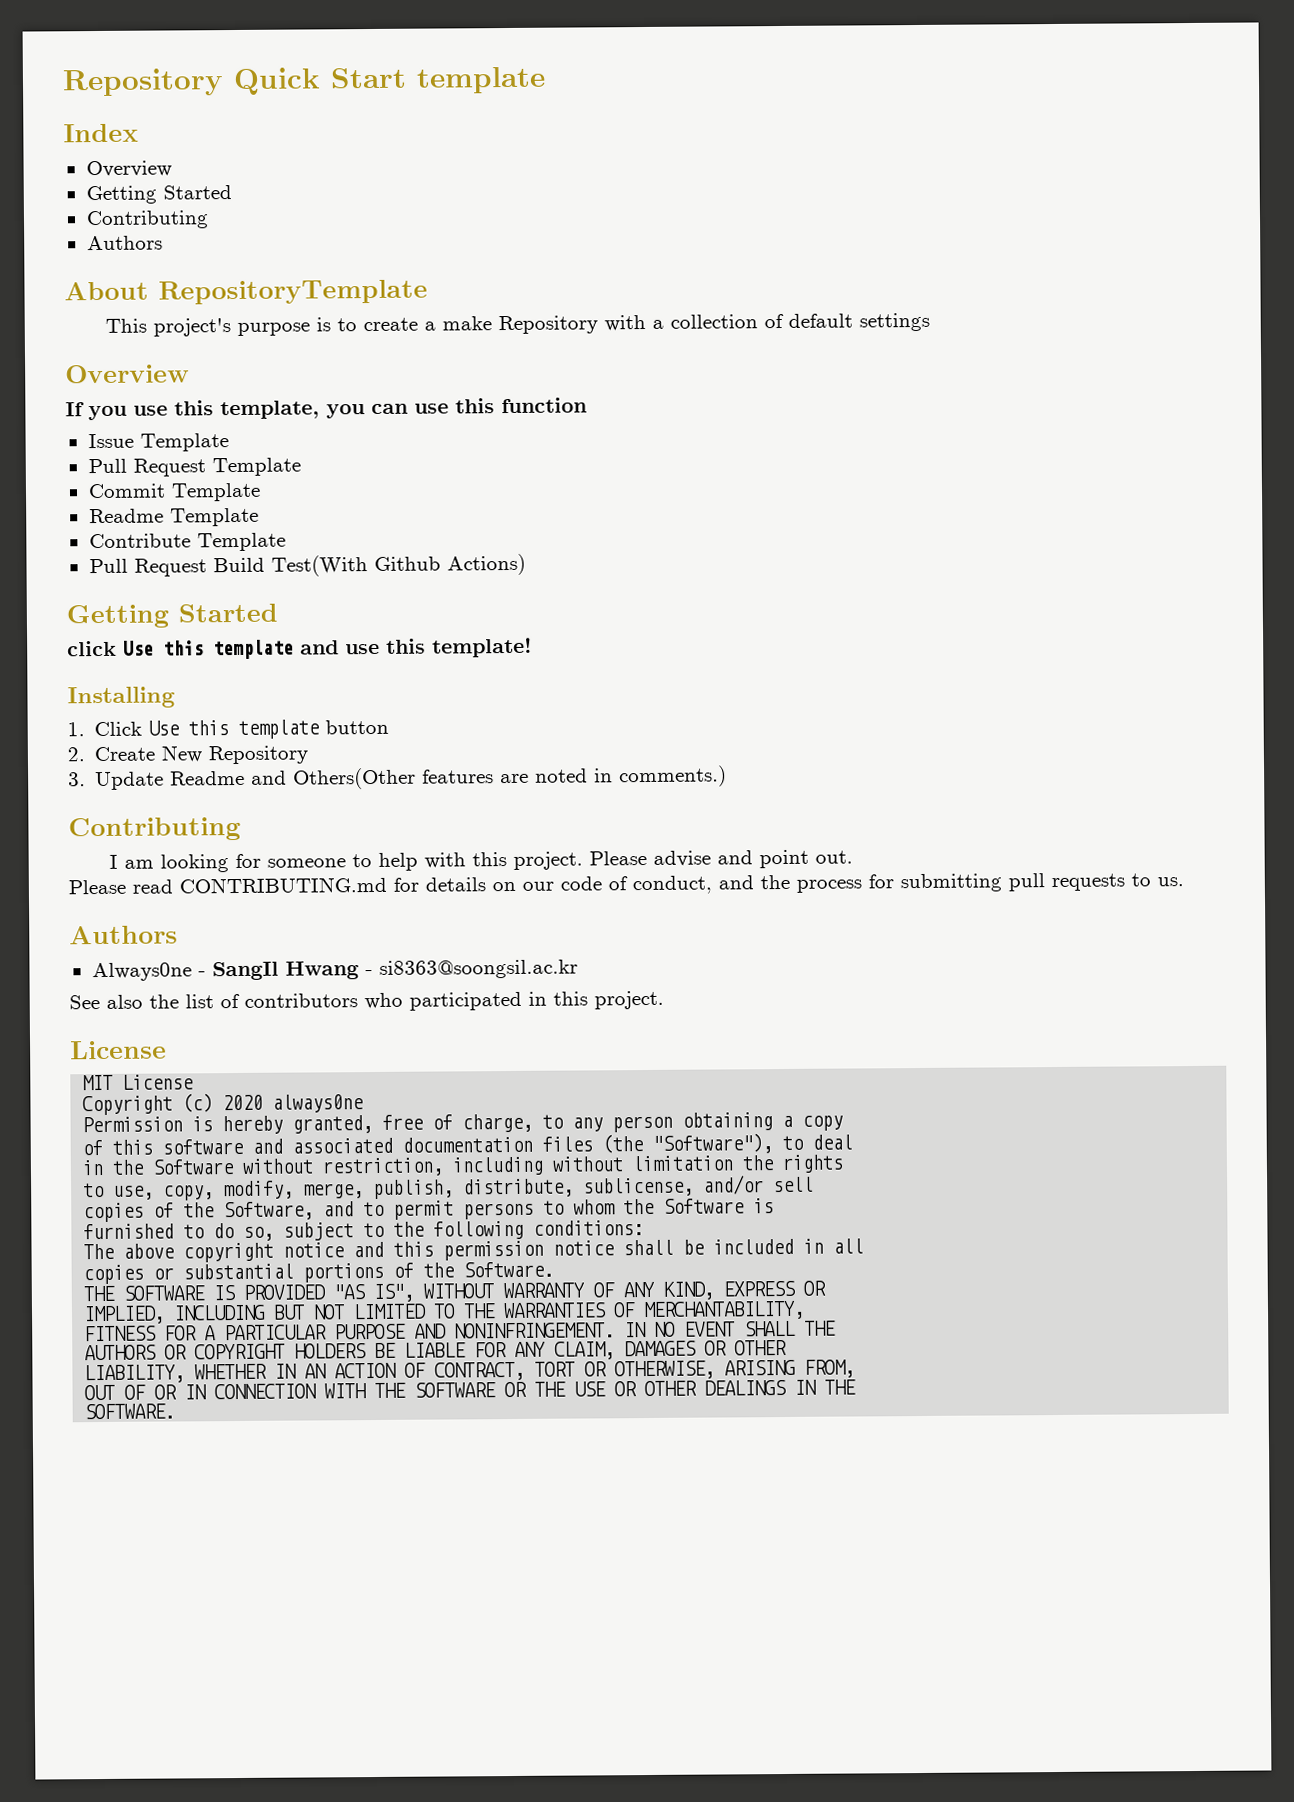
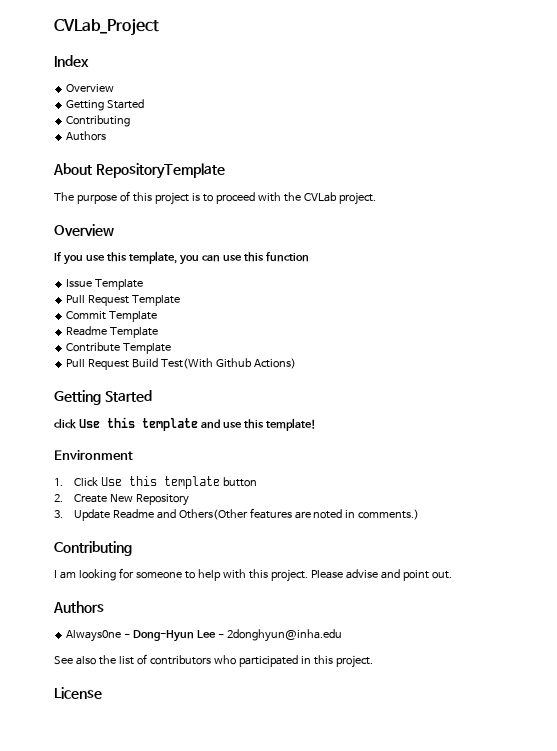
- Repository Quick Start template
+ CVLab_Project
- This project's purpose is to create a make Repository with a collection of default settings
+ The purpose of this project is to proceed with the CVLab project.
- Installing
+ Environment
- Please read CONTRIBUTING.md for details on our code of conduct, and the process for submitting pull requests to us.
- Always0ne - SangIl Hwang - si8363@soongsil.ac.kr
+ Always0ne - Dong-Hyun Lee - 2donghyun@inha.edu
- MIT License
- Copyright (c) 2020 always0ne
- Permission is hereby granted, free of charge, to any person obtaining a copy
- of this software and associated documentation files (the "Software"), to deal
- in the Software without restriction, including without limitation the rights
- to use, copy, modify, merge, publish, distribute, sublicense, and/or sell
- copies of the Software, and to permit persons to whom the Software is
- furnished to do so, subject to the following conditions:
- The above copyright notice and this permission notice shall be included in all
- copies or substantial portions of the Software.
- THE SOFTWARE IS PROVIDED "AS IS", WITHOUT WARRANTY OF ANY KIND, EXPRESS OR
- IMPLIED, INCLUDING BUT NOT LIMITED TO THE WARRANTIES OF MERCHANTABILITY,
- FITNESS FOR A PARTICULAR PURPOSE AND NONINFRINGEMENT. IN NO EVENT SHALL THE
- AUTHORS OR COPYRIGHT HOLDERS BE LIABLE FOR ANY CLAIM, DAMAGES OR OTHER
- LIABILITY, WHETHER IN AN ACTION OF CONTRACT, TORT OR OTHERWISE, ARISING FROM,
- OUT OF OR IN CONNECTION WITH THE SOFTWARE OR THE USE OR OTHER DEALINGS IN THE
- SOFTWARE.

